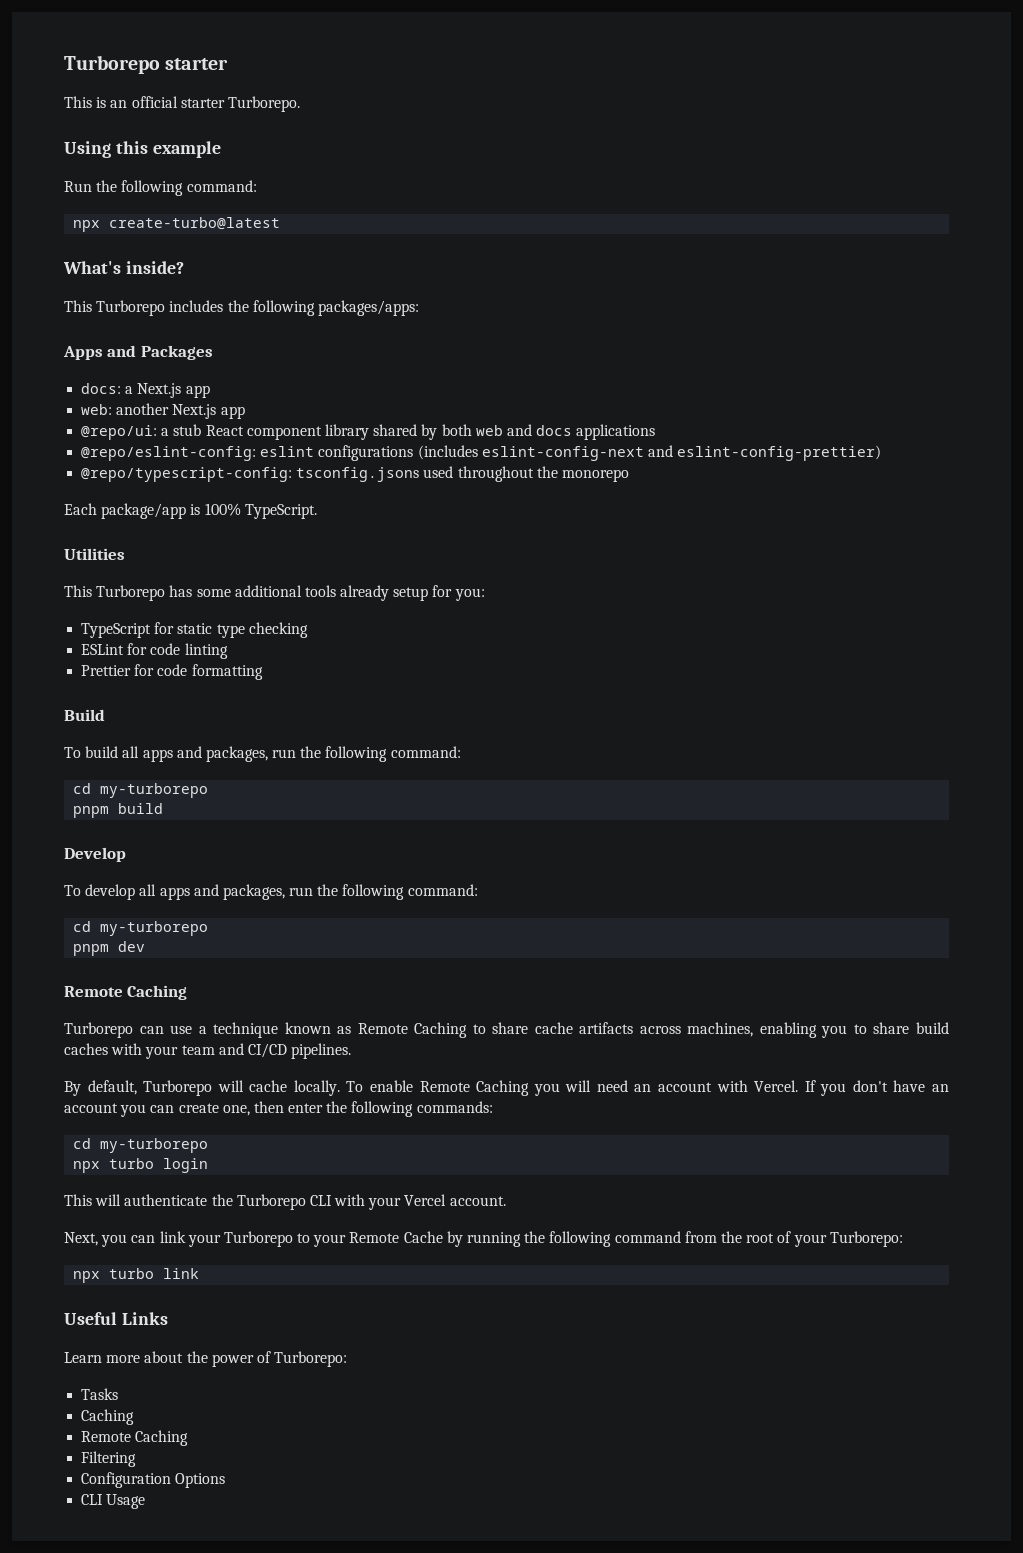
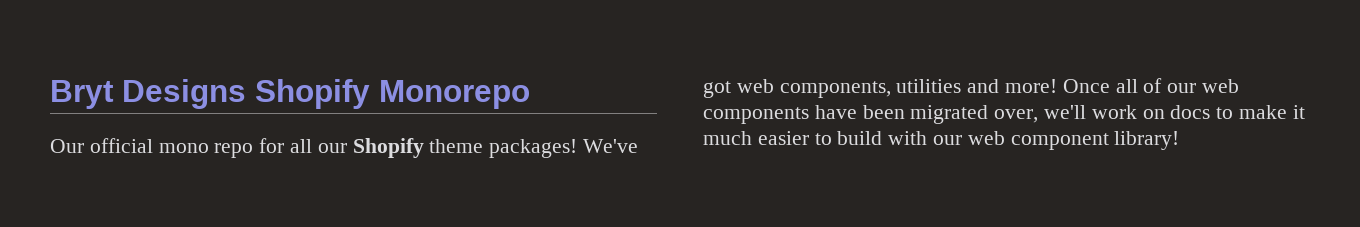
- Turborepo starter
- This is an official starter Turborepo.
- Using this example
- Run the following command:
- npx create-turbo@latest
- What's inside?
- This Turborepo includes the following packages/apps:
- Apps and Packages
- docs: a Next.js app
- web: another Next.js app
- @repo/ui: a stub React component library shared by both web and docs applications
- @repo/eslint-config: eslint configurations (includes eslint-config-next and eslint-config-prettier)
- @repo/typescript-config: tsconfig.jsons used throughout the monorepo
- Each package/app is 100% TypeScript.
- Utilities
- This Turborepo has some additional tools already setup for you:
- TypeScript for static type checking
- ESLint for code linting
- Prettier for code formatting
- Build
- To build all apps and packages, run the following command:
- cd my-turborepo
- pnpm build
- Develop
- To develop all apps and packages, run the following command:
- cd my-turborepo
- pnpm dev
- Remote Caching
- Turborepo can use a technique known as Remote Caching to share cache artifacts across machines, enabling you to share build caches with your team and CI/CD pipelines.
- By default, Turborepo will cache locally. To enable Remote Caching you will need an account with Vercel. If you don't have an account you can create one, then enter the following commands:
- cd my-turborepo
- npx turbo login
- This will authenticate the Turborepo CLI with your Vercel account.
- Next, you can link your Turborepo to your Remote Cache by running the following command from the root of your Turborepo:
- npx turbo link
- Useful Links
- Learn more about the power of Turborepo:
- Tasks
- Caching
- Remote Caching
- Filtering
- Configuration Options
- CLI Usage
+ Bryt Designs Shopify Monorepo
+ Our official mono repo for all our Shopify theme packages! We've got web components, utilities and more! Once all of our web components have been migrated over, we'll work on docs to make it much easier to build with our web component library!

